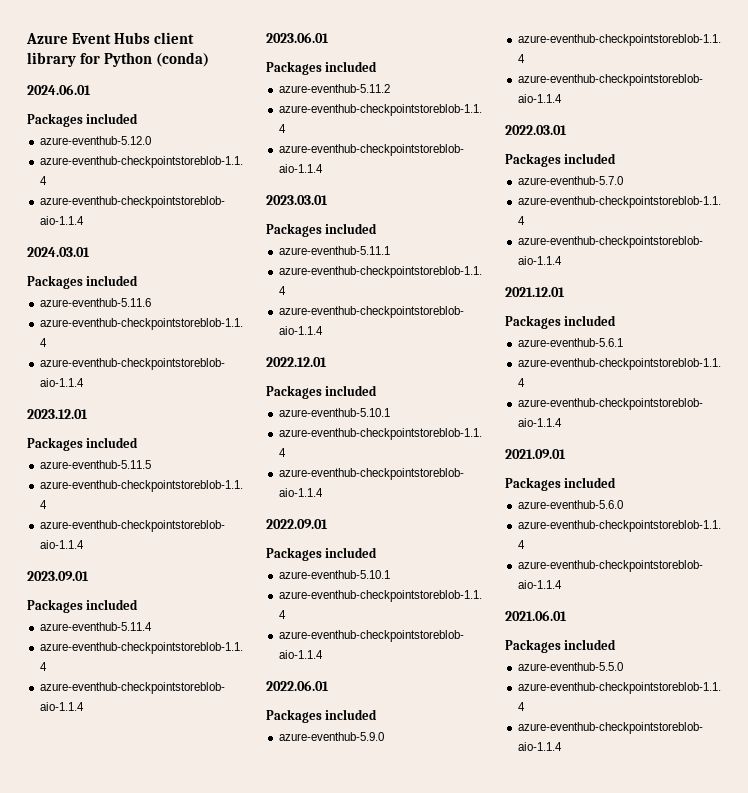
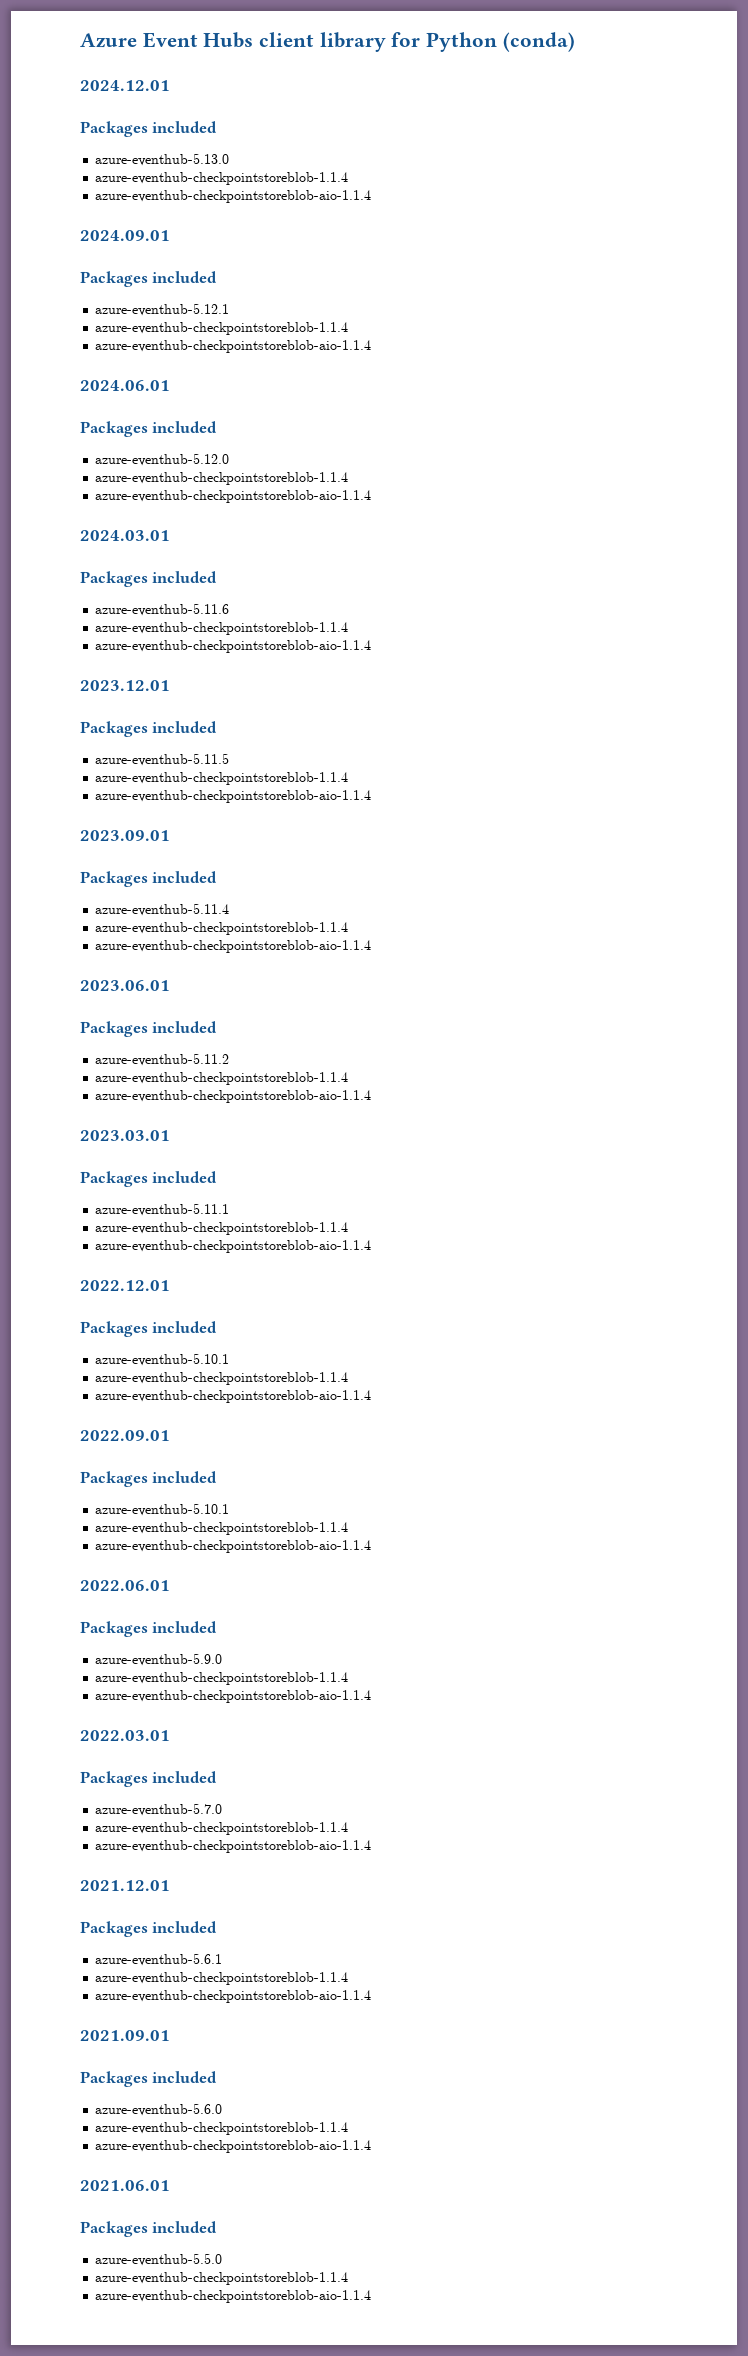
+ 2024.12.01
+ Packages included
+ azure-eventhub-5.13.0
+ azure-eventhub-checkpointstoreblob-1.1.4
+ azure-eventhub-checkpointstoreblob-aio-1.1.4
+ 2024.09.01
+ Packages included
+ azure-eventhub-5.12.1
+ azure-eventhub-checkpointstoreblob-1.1.4
+ azure-eventhub-checkpointstoreblob-aio-1.1.4

